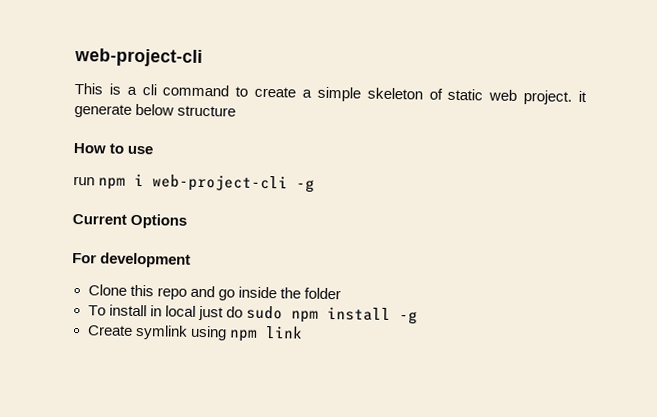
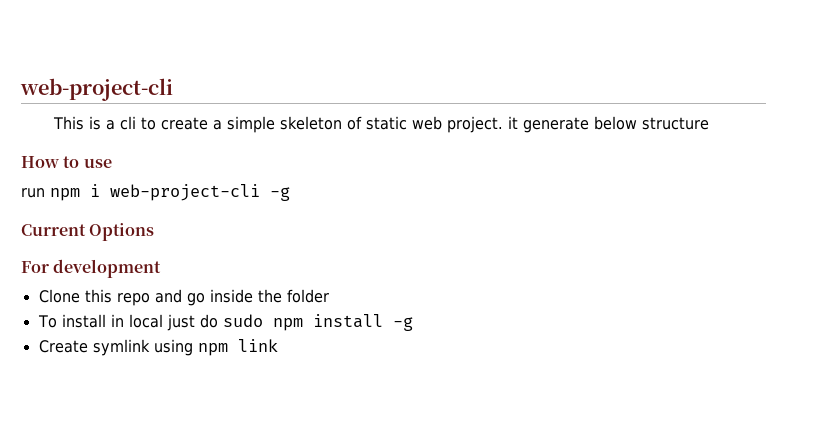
- This is a cli command to create a simple skeleton of static web project. it generate below structure
+ This is a cli to create a simple skeleton of static web project. it generate below structure

